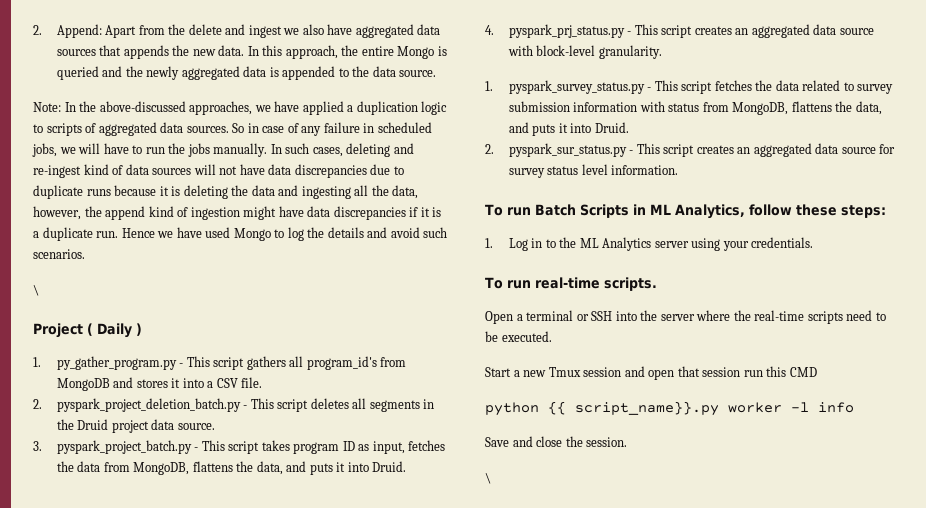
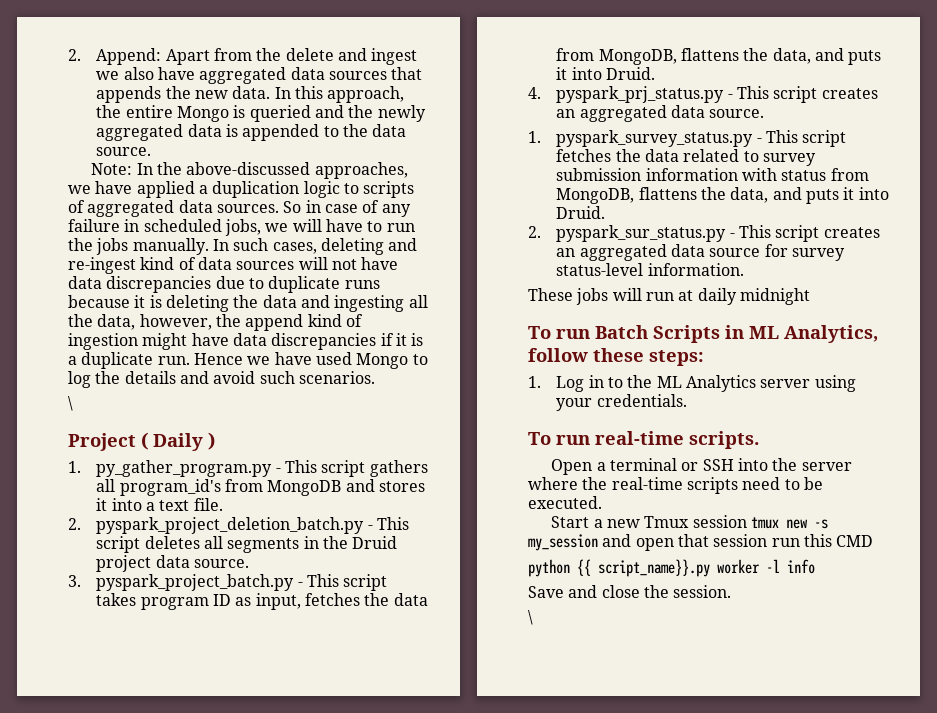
- 1. py_gather_program.py - This script gathers all program_id's from MongoDB and stores it into a CSV file.
+ 1. py_gather_program.py - This script gathers all program_id's from MongoDB and stores it into a text file.
- 4. pyspark_prj_status.py - This script creates an aggregated data source with block-level granularity.
+ 4. pyspark_prj_status.py - This script creates an aggregated data source.
- 2. pyspark_sur_status.py - This script creates an aggregated data source for survey status level information.
+ 2. pyspark_sur_status.py - This script creates an aggregated data source for survey status-level information.
+ These jobs will run at daily midnight
- Start a new Tmux session and open that session run this CMD
+ Start a new Tmux session tmux new -s my_session and open that session run this CMD

